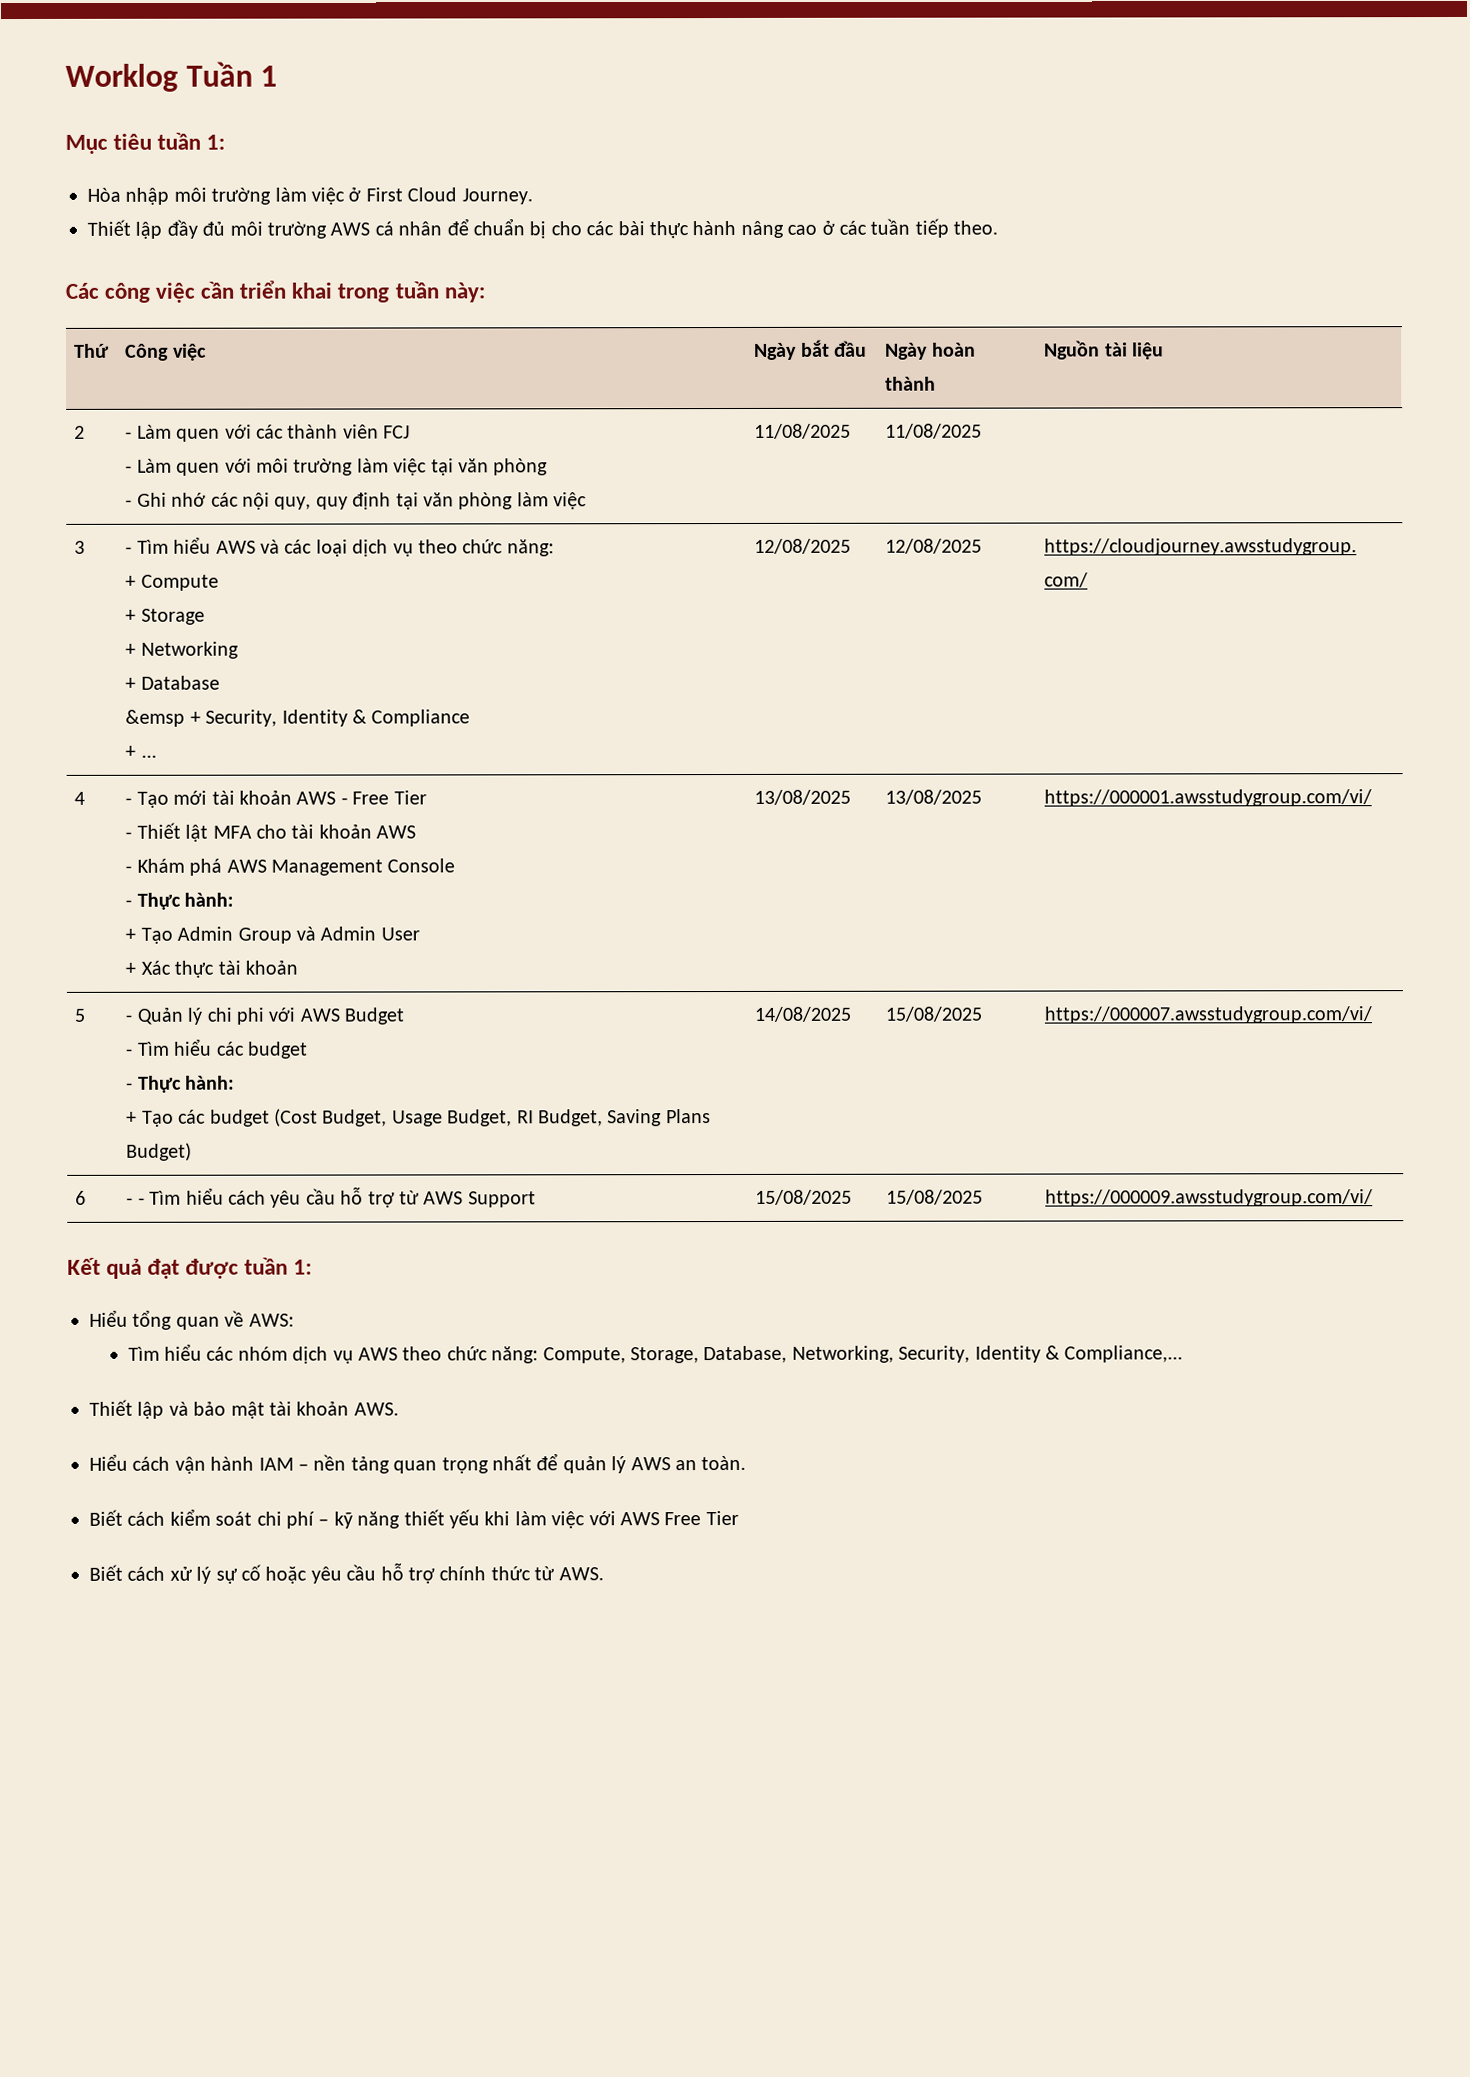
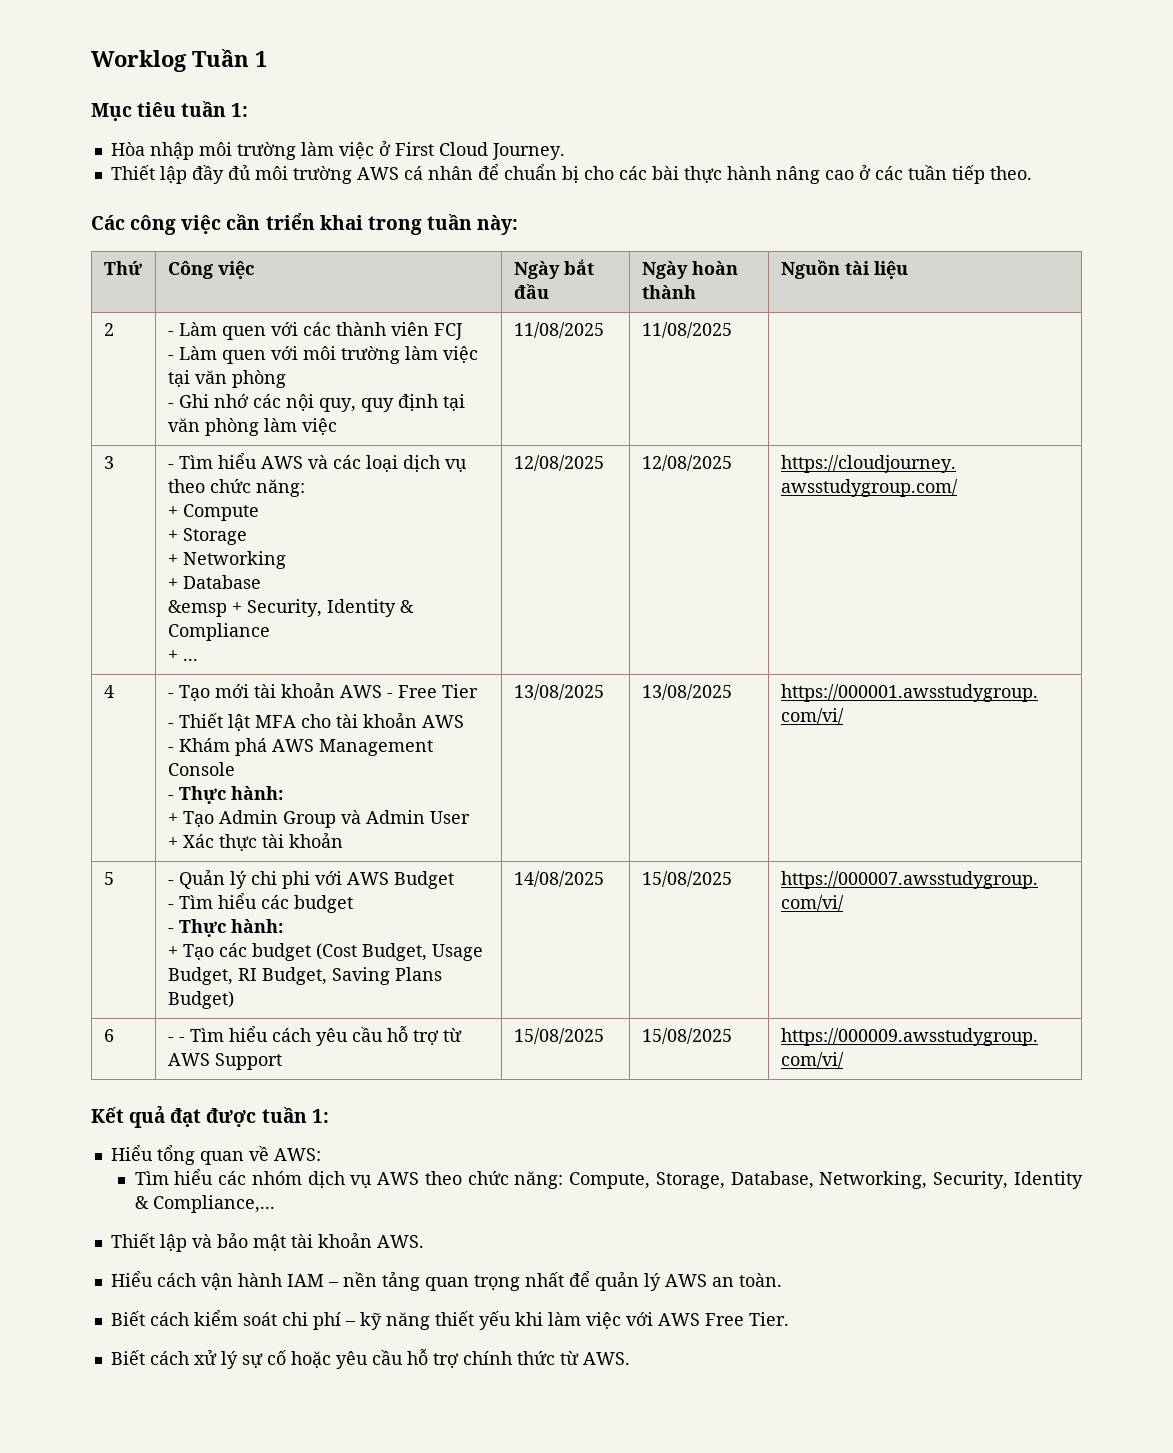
- Biết cách kiểm soát chi phí – kỹ năng thiết yếu khi làm việc với AWS Free Tier
+ Biết cách kiểm soát chi phí – kỹ năng thiết yếu khi làm việc với AWS Free Tier.

